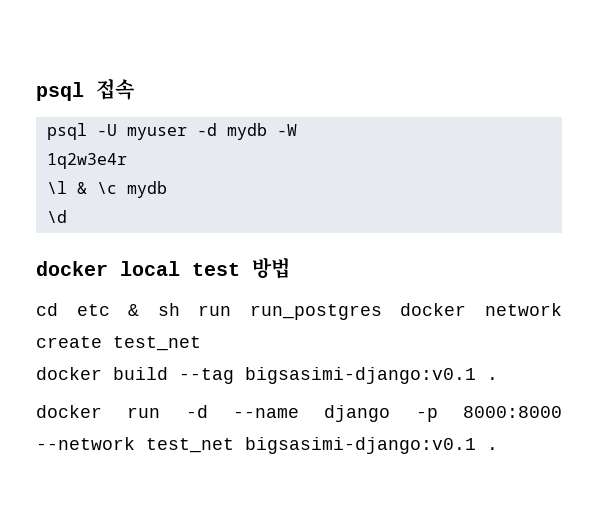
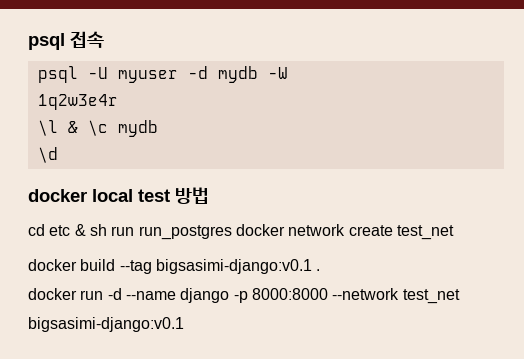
- docker run -d --name django -p 8000:8000 --network test_net bigsasimi-django:v0.1 .
+ docker run -d --name django -p 8000:8000 --network test_net bigsasimi-django:v0.1

